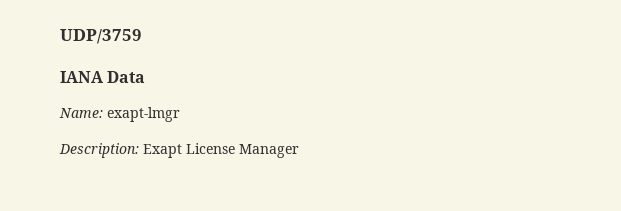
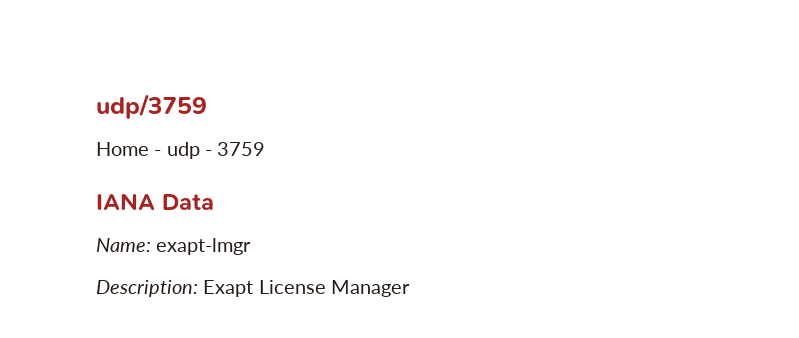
- UDP/3759
+ udp/3759
+ Home - udp - 3759

